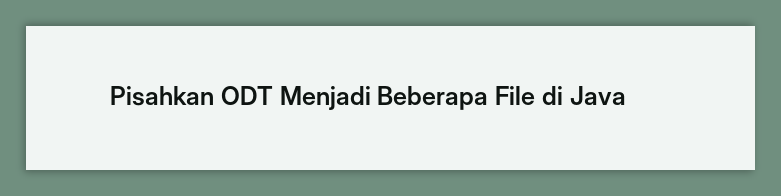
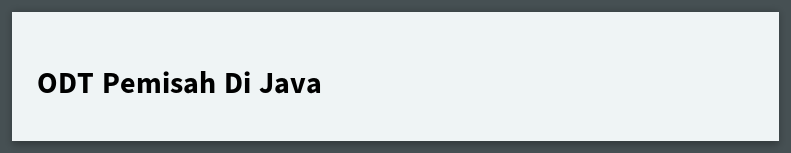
- Pisahkan ODT Menjadi Beberapa File di Java
+ ODT Pemisah Di Java

